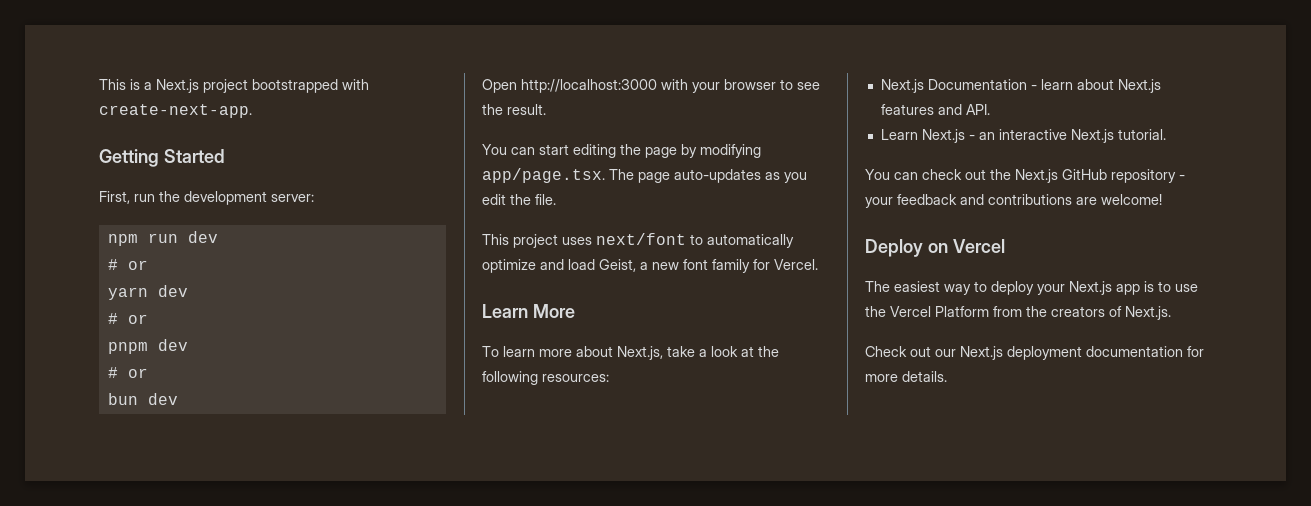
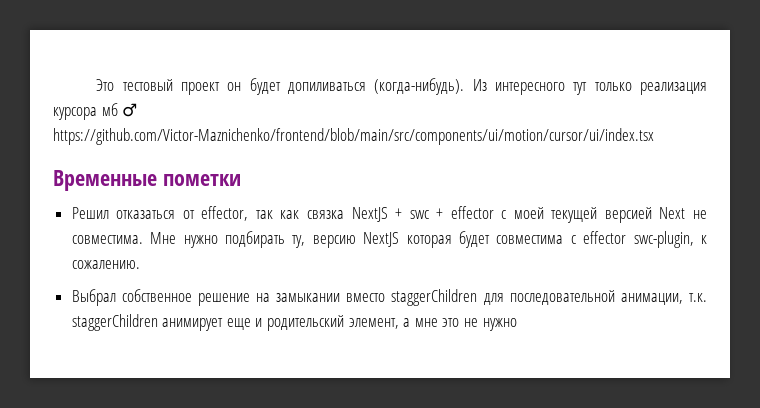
- This is a Next.js project bootstrapped with create-next-app.
- Getting Started
- First, run the development server:
- npm run dev
- # or
- yarn dev
- # or
- pnpm dev
- # or
- bun dev
- Open http://localhost:3000 with your browser to see the result.
- You can start editing the page by modifying app/page.tsx. The page auto-updates as you edit the file.
- This project uses next/font to automatically optimize and load Geist, a new font family for Vercel.
- Learn More
- To learn more about Next.js, take a look at the following resources:
- Next.js Documentation - learn about Next.js features and API.
- Learn Next.js - an interactive Next.js tutorial.
- You can check out the Next.js GitHub repository - your feedback and contributions are welcome!
- Deploy on Vercel
- The easiest way to deploy your Next.js app is to use the Vercel Platform from the creators of Next.js.
- Check out our Next.js deployment documentation for more details.
+ Это тестовый проект он будет допиливаться (когда-нибудь). Из интересного тут только реализация курсора мб ♂ https://github.com/Victor-Maznichenko/frontend/blob/main/src/components/ui/motion/cursor/ui/index.tsx
+ Временные пометки
+ Решил отказаться от effector, так как связка NextJS + swc + effector с моей текущей версией Next не совместима. Мне нужно подбирать ту, версию NextJS которая будет совместима с effector swc-plugin, к сожалению.
+ Выбрал собственное решение на замыкании вместо staggerChildren для последовательной анимации, т.к. staggerChildren анимирует еще и родительский элемент, а мне это не нужно

